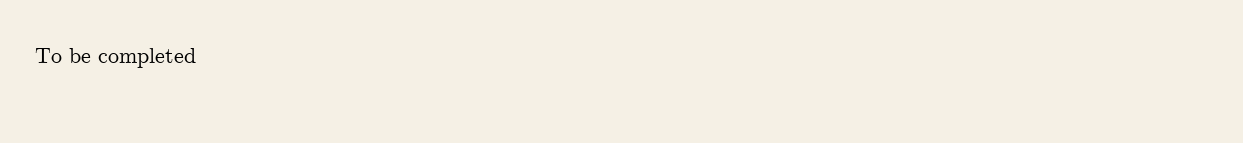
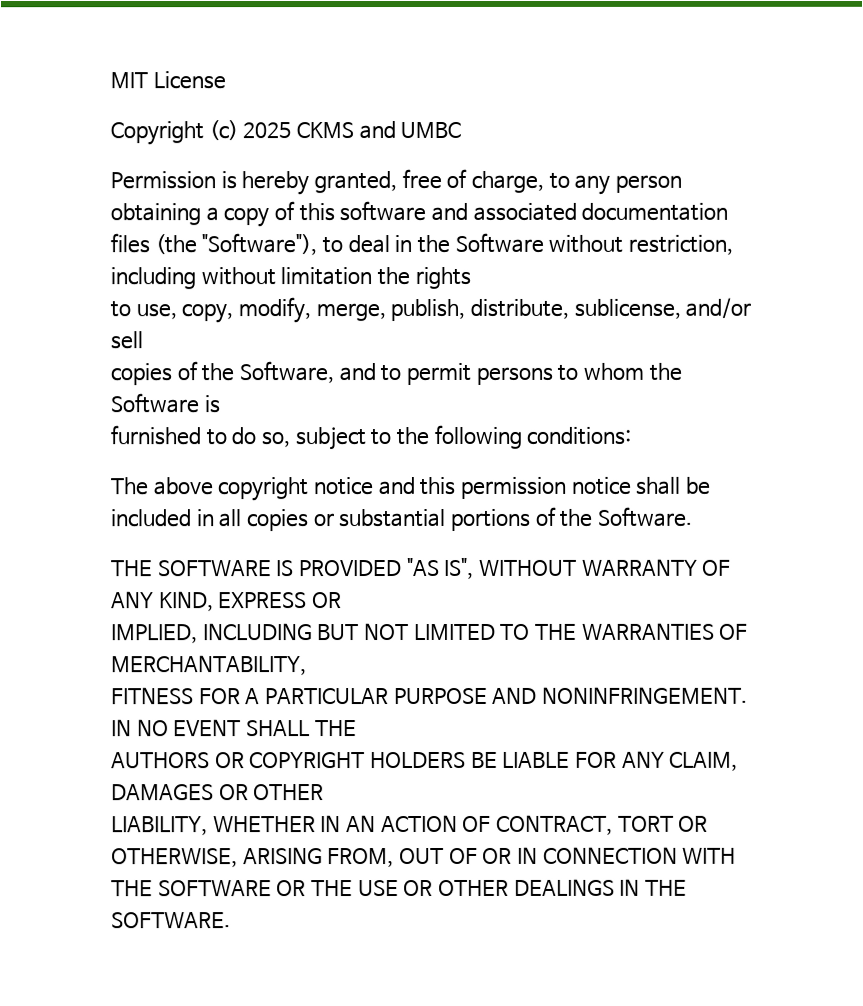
- To be completed
+ MIT License
+ Copyright (c) 2025 CKMS and UMBC
+ Permission is hereby granted, free of charge, to any person obtaining a copy of this software and associated documentation files (the "Software"), to deal in the Software without restriction, including without limitation the rights
+ to use, copy, modify, merge, publish, distribute, sublicense, and/or sell
+ copies of the Software, and to permit persons to whom the Software is
+ furnished to do so, subject to the following conditions:
+ The above copyright notice and this permission notice shall be included in all copies or substantial portions of the Software.
+ THE SOFTWARE IS PROVIDED "AS IS", WITHOUT WARRANTY OF ANY KIND, EXPRESS OR
+ IMPLIED, INCLUDING BUT NOT LIMITED TO THE WARRANTIES OF MERCHANTABILITY,
+ FITNESS FOR A PARTICULAR PURPOSE AND NONINFRINGEMENT. IN NO EVENT SHALL THE
+ AUTHORS OR COPYRIGHT HOLDERS BE LIABLE FOR ANY CLAIM, DAMAGES OR OTHER
+ LIABILITY, WHETHER IN AN ACTION OF CONTRACT, TORT OR OTHERWISE, ARISING FROM, OUT OF OR IN CONNECTION WITH THE SOFTWARE OR THE USE OR OTHER DEALINGS IN THE SOFTWARE.

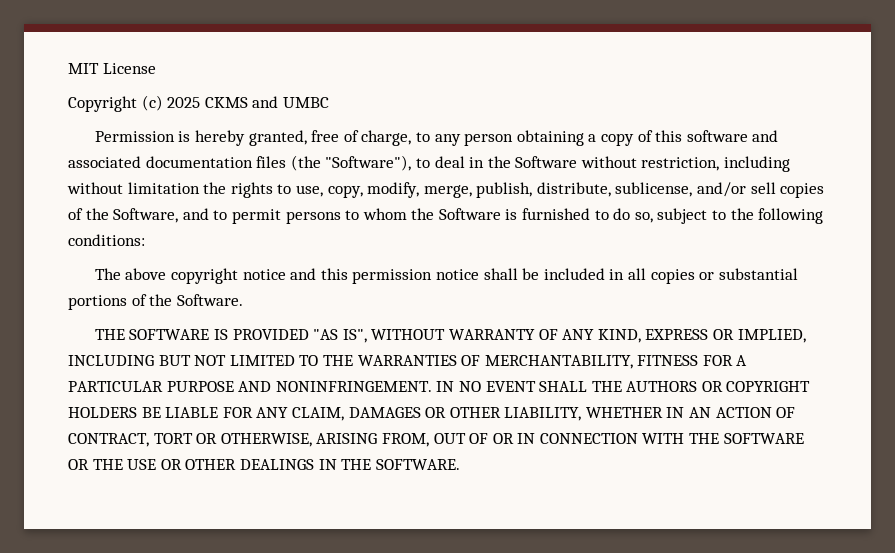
- Permission is hereby granted, free of charge, to any person obtaining a copy of this software and associated documentation files (the "Software"), to deal in the Software without restriction, including without limitation the rights
- to use, copy, modify, merge, publish, distribute, sublicense, and/or sell
- copies of the Software, and to permit persons to whom the Software is
- furnished to do so, subject to the following conditions:
+ Permission is hereby granted, free of charge, to any person obtaining a copy of this software and associated documentation files (the "Software"), to deal in the Software without restriction, including without limitation the rights to use, copy, modify, merge, publish, distribute, sublicense, and/or sell copies of the Software, and to permit persons to whom the Software is furnished to do so, subject to the following conditions:
- THE SOFTWARE IS PROVIDED "AS IS", WITHOUT WARRANTY OF ANY KIND, EXPRESS OR
- IMPLIED, INCLUDING BUT NOT LIMITED TO THE WARRANTIES OF MERCHANTABILITY,
- FITNESS FOR A PARTICULAR PURPOSE AND NONINFRINGEMENT.
+ THE SOFTWARE IS PROVIDED "AS IS", WITHOUT WARRANTY OF ANY KIND, EXPRESS OR IMPLIED, INCLUDING BUT NOT LIMITED TO THE WARRANTIES OF MERCHANTABILITY, FITNESS FOR A PARTICULAR PURPOSE AND NONINFRINGEMENT.
- IN NO EVENT SHALL THE
- AUTHORS OR COPYRIGHT HOLDERS BE LIABLE FOR ANY CLAIM, DAMAGES OR OTHER
- LIABILITY, WHETHER IN AN ACTION OF CONTRACT, TORT OR OTHERWISE, ARISING FROM, OUT OF OR IN CONNECTION WITH THE SOFTWARE OR THE USE OR OTHER DEALINGS IN THE SOFTWARE.
+ IN NO EVENT SHALL THE AUTHORS OR COPYRIGHT HOLDERS BE LIABLE FOR ANY CLAIM, DAMAGES OR OTHER LIABILITY, WHETHER IN AN ACTION OF CONTRACT, TORT OR OTHERWISE, ARISING FROM, OUT OF OR IN CONNECTION WITH THE SOFTWARE OR THE USE OR OTHER DEALINGS IN THE SOFTWARE.

